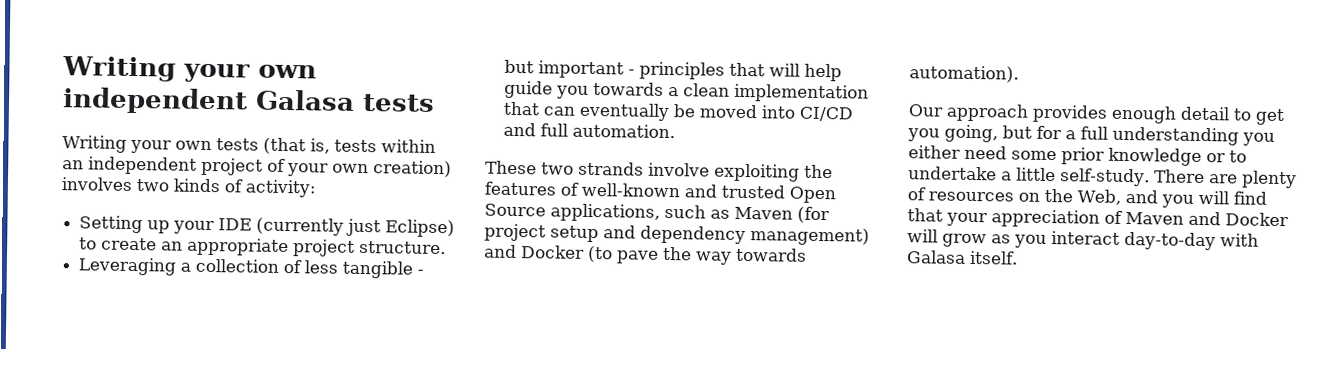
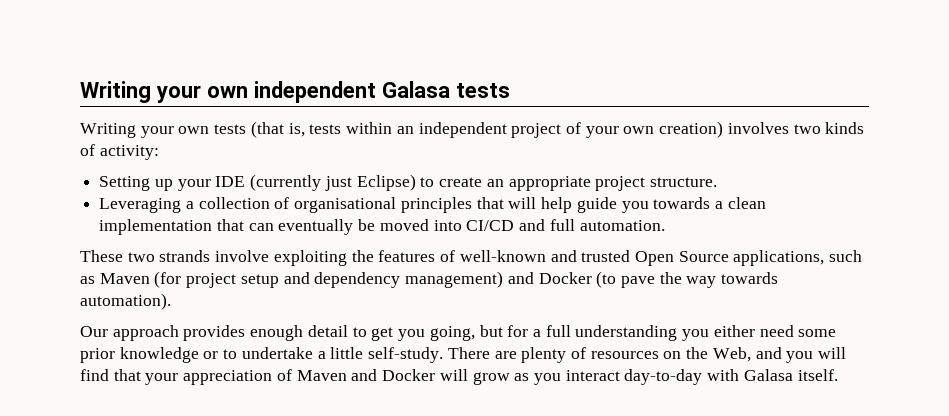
- Leveraging a collection of less tangible - but important - principles that will help guide you towards a clean implementation that can eventually be moved into CI/CD and full automation.
+ Leveraging a collection of organisational principles that will help guide you towards a clean implementation that can eventually be moved into CI/CD and full automation.

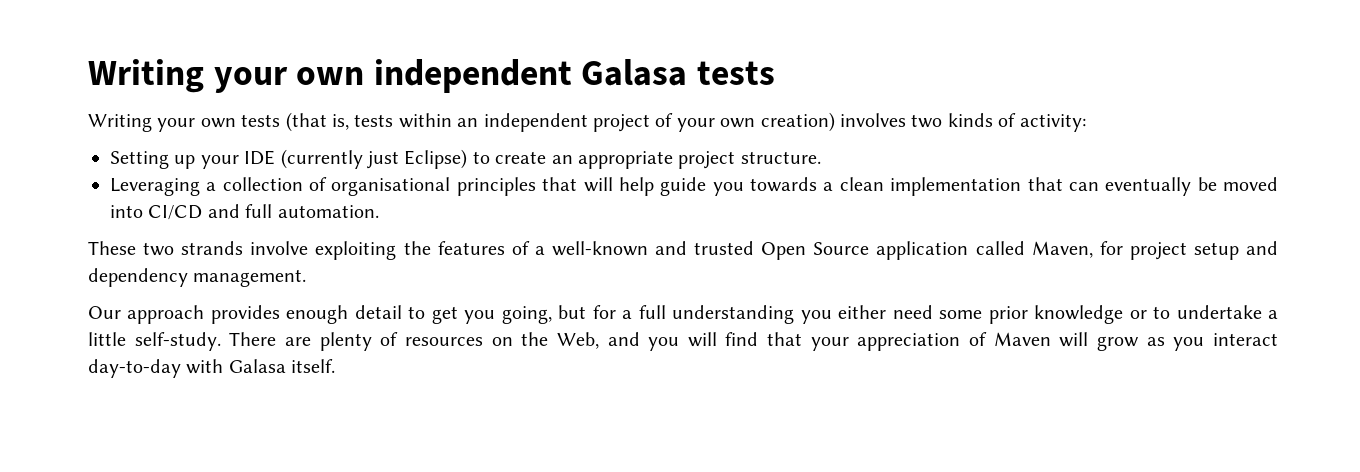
- These two strands involve exploiting the features of well-known and trusted Open Source applications, such as Maven (for project setup and dependency management) and Docker (to pave the way towards automation).
+ These two strands involve exploiting the features of a well-known and trusted Open Source application called Maven, for project setup and dependency management.
- There are plenty of resources on the Web, and you will find that your appreciation of Maven and Docker will grow as you interact day-to-day with Galasa itself.
+ There are plenty of resources on the Web, and you will find that your appreciation of Maven will grow as you interact day-to-day with Galasa itself.

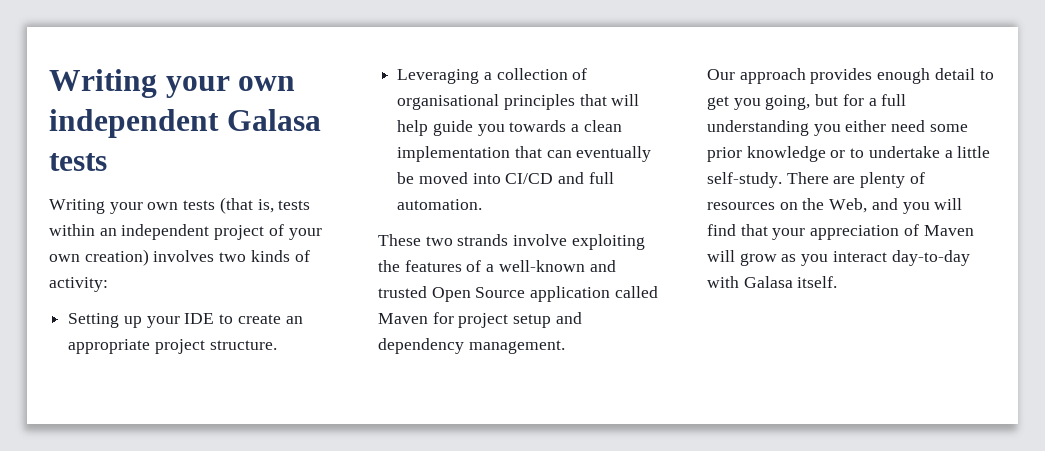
- Setting up your IDE (currently just Eclipse) to create an appropriate project structure.
+ Setting up your IDE to create an appropriate project structure.
- These two strands involve exploiting the features of a well-known and trusted Open Source application called Maven, for project setup and dependency management.
+ These two strands involve exploiting the features of a well-known and trusted Open Source application called Maven for project setup and dependency management.

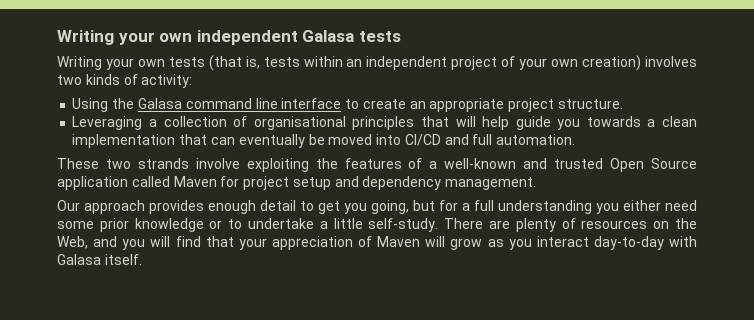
- Setting up your IDE to create an appropriate project structure.
+ Using the Galasa command line interface to create an appropriate project structure.

